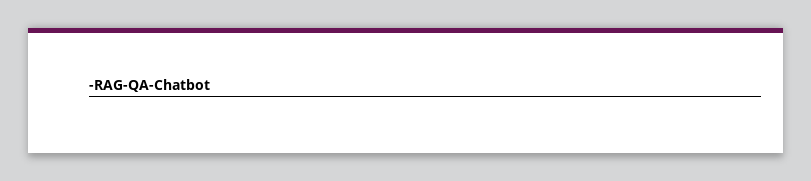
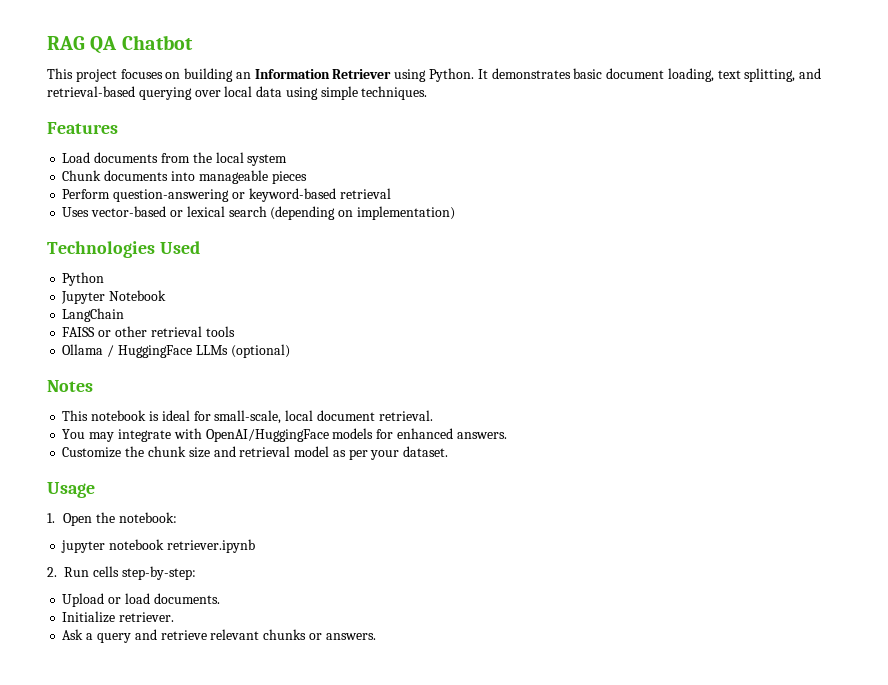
- -RAG-QA-Chatbot
+ RAG QA Chatbot
+ This project focuses on building an Information Retriever using Python. It demonstrates basic document loading, text splitting, and retrieval-based querying over local data using simple techniques.
+ Features
+ Load documents from the local system
+ Chunk documents into manageable pieces
+ Perform question-answering or keyword-based retrieval
+ Uses vector-based or lexical search (depending on implementation)
+ Technologies Used
+ Python
+ Jupyter Notebook
+ LangChain
+ FAISS or other retrieval tools
+ Ollama / HuggingFace LLMs (optional)
+ Notes
+ This notebook is ideal for small-scale, local document retrieval.
+ You may integrate with OpenAI/HuggingFace models for enhanced answers.
+ Customize the chunk size and retrieval model as per your dataset.
+ Usage
+ 1. Open the notebook:
+ jupyter notebook retriever.ipynb
+ 2. Run cells step-by-step:
+ Upload or load documents.
+ Initialize retriever.
+ Ask a query and retrieve relevant chunks or answers.

